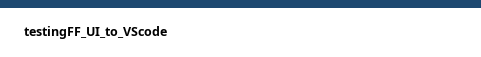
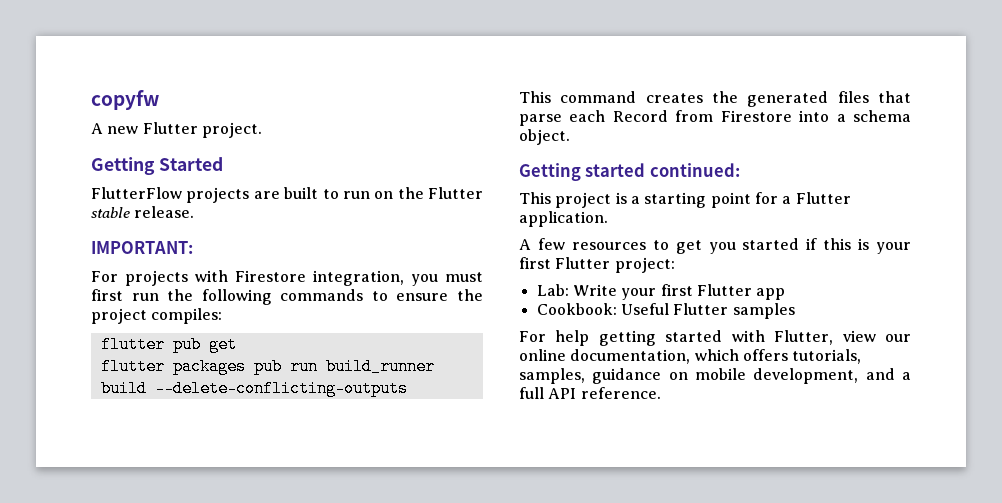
- testingFF_UI_to_VScode
+ copyfw
+ A new Flutter project.
+ Getting Started
+ FlutterFlow projects are built to run on the Flutter stable release.
+ IMPORTANT:
+ For projects with Firestore integration, you must first run the following commands to ensure the project compiles:
+ flutter pub get
+ flutter packages pub run build_runner build --delete-conflicting-outputs
+ This command creates the generated files that parse each Record from Firestore into a schema object.
+ Getting started continued:
+ This project is a starting point for a Flutter application.
+ A few resources to get you started if this is your first Flutter project:
+ Lab: Write your first Flutter app
+ Cookbook: Useful Flutter samples
+ For help getting started with Flutter, view our online documentation, which offers tutorials, samples, guidance on mobile development, and a full API reference.

